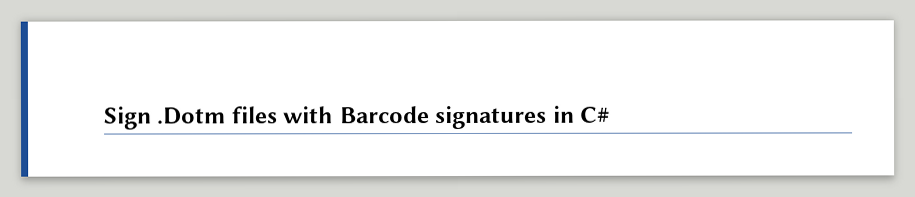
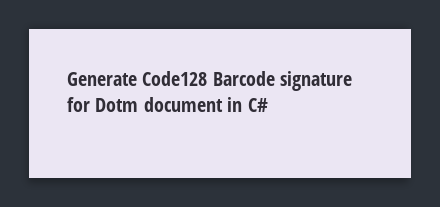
- Sign .Dotm files with Barcode signatures in C#
+ Generate Code128 Barcode signature for Dotm document in C#

